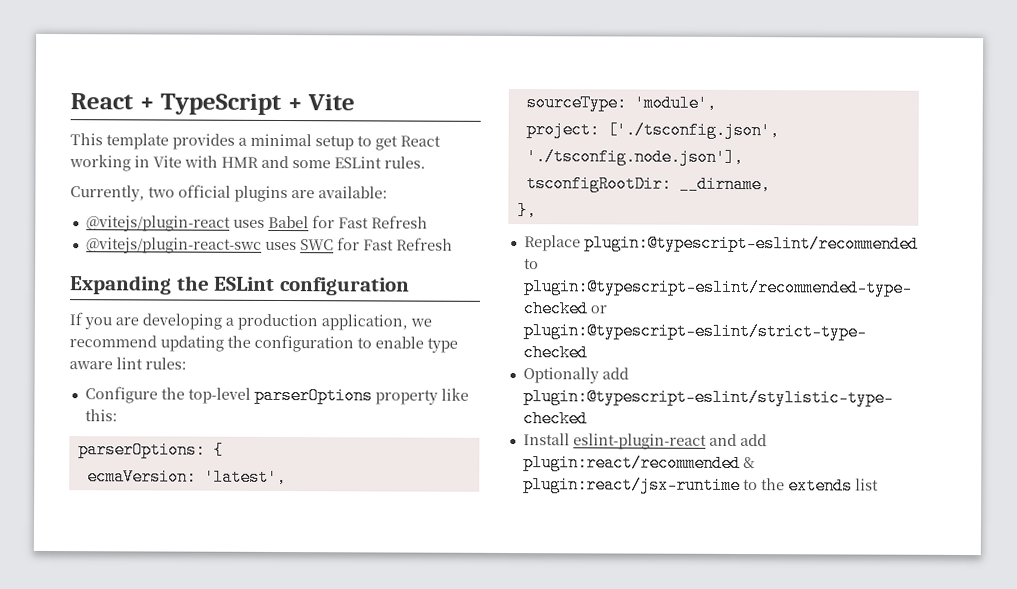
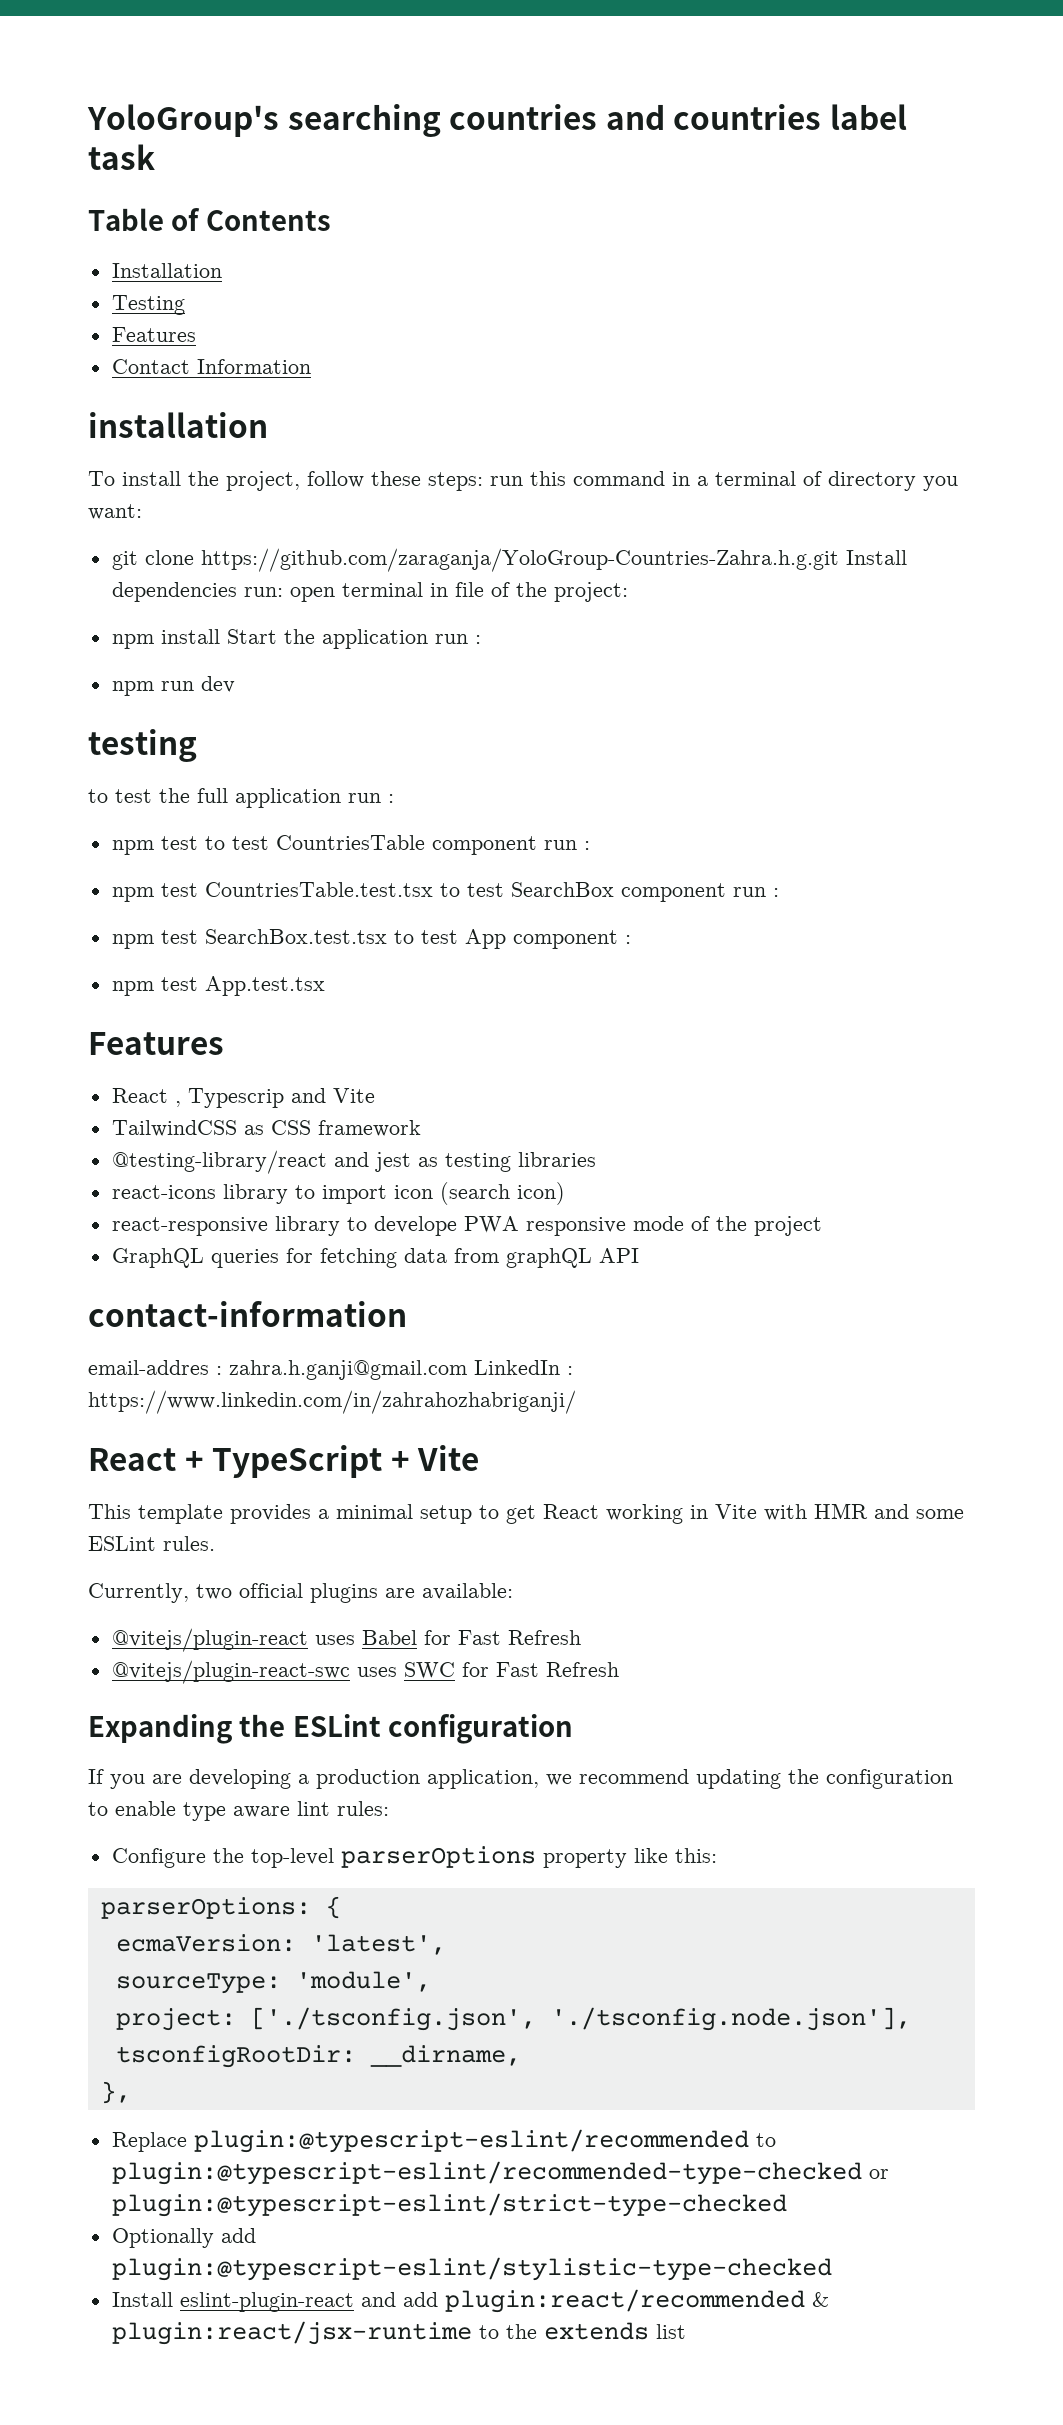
+ YoloGroup's searching countries and countries label task
+ Table of Contents
+ Installation
+ Testing
+ Features
+ Contact Information
+ installation
+ To install the project, follow these steps: run this command in a terminal of directory you want:
+ git clone https://github.com/zaraganja/YoloGroup-Countries-Zahra.h.g.git Install dependencies run: open terminal in file of the project:
+ npm install Start the application run :
+ npm run dev
+ testing
+ to test the full application run :
+ npm test to test CountriesTable component run :
+ npm test CountriesTable.test.tsx to test SearchBox component run :
+ npm test SearchBox.test.tsx to test App component :
+ npm test App.test.tsx
+ Features
+ React , Typescrip and Vite
+ TailwindCSS as CSS framework
+ @testing-library/react and jest as testing libraries
+ react-icons library to import icon (search icon)
+ react-responsive library to develope PWA responsive mode of the project
+ GraphQL queries for fetching data from graphQL API
+ contact-information
+ email-addres : zahra.h.ganji@gmail.com LinkedIn : https://www.linkedin.com/in/zahrahozhabriganji/

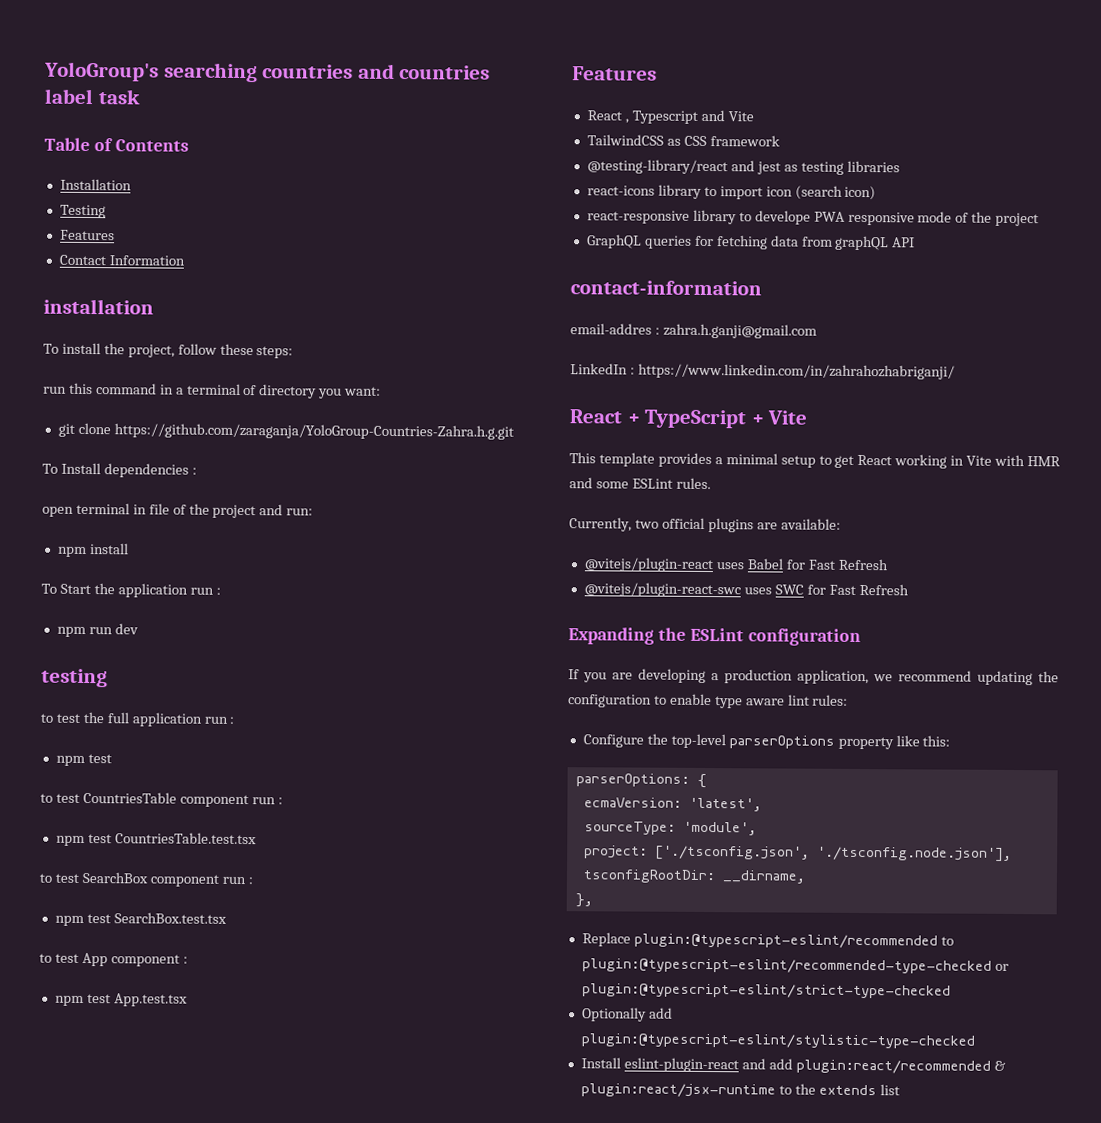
- To install the project, follow these steps: run this command in a terminal of directory you want:
+ To install the project, follow these steps:
+ run this command in a terminal of directory you want:
- git clone https://github.com/zaraganja/YoloGroup-Countries-Zahra.h.g.git Install dependencies run: open terminal in file of the project:
+ git clone https://github.com/zaraganja/YoloGroup-Countries-Zahra.h.g.git
+ To Install dependencies :
+ open terminal in file of the project and run:
- npm install Start the application run :
+ npm install
+ To Start the application run :
  to test the full application run :
- npm test to test CountriesTable component run :
+ npm test
+ to test CountriesTable component run :
- npm test CountriesTable.test.tsx to test SearchBox component run :
+ npm test CountriesTable.test.tsx
+ to test SearchBox component run :
- npm test SearchBox.test.tsx to test App component :
+ npm test SearchBox.test.tsx
+ to test App component :
- React , Typescrip and Vite
+ React , Typescript and Vite
- email-addres : zahra.h.ganji@gmail.com LinkedIn : https://www.linkedin.com/in/zahrahozhabriganji/
+ email-addres : zahra.h.ganji@gmail.com
+ LinkedIn : https://www.linkedin.com/in/zahrahozhabriganji/

